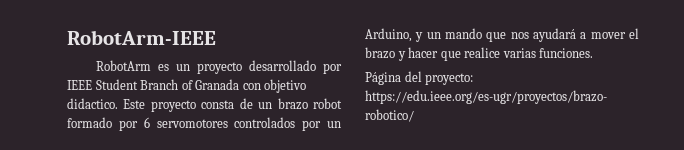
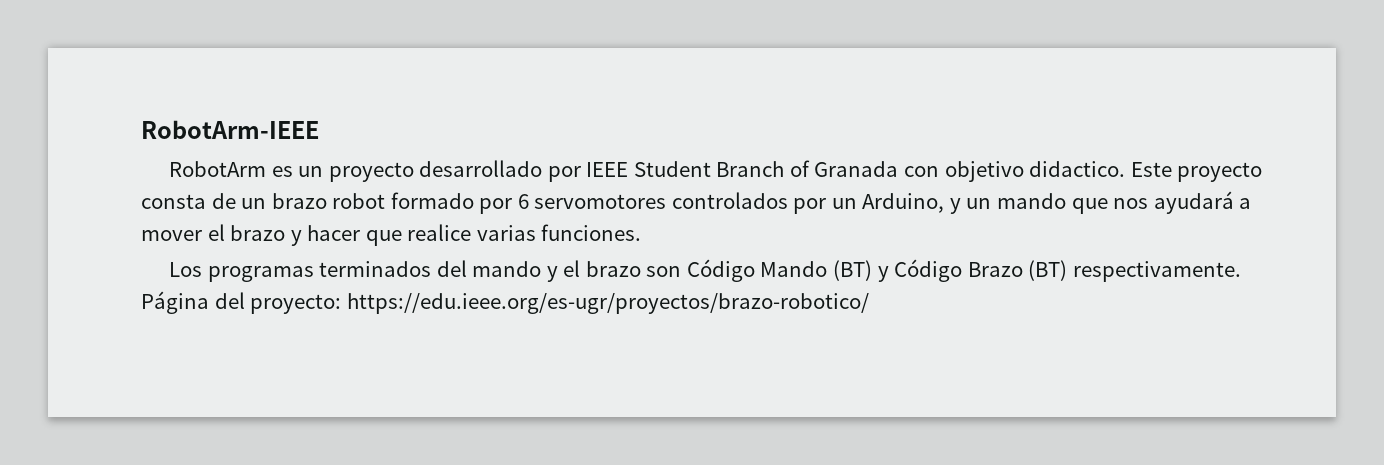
+ Los programas terminados del mando y el brazo son Código Mando (BT) y Código Brazo (BT) respectivamente.

